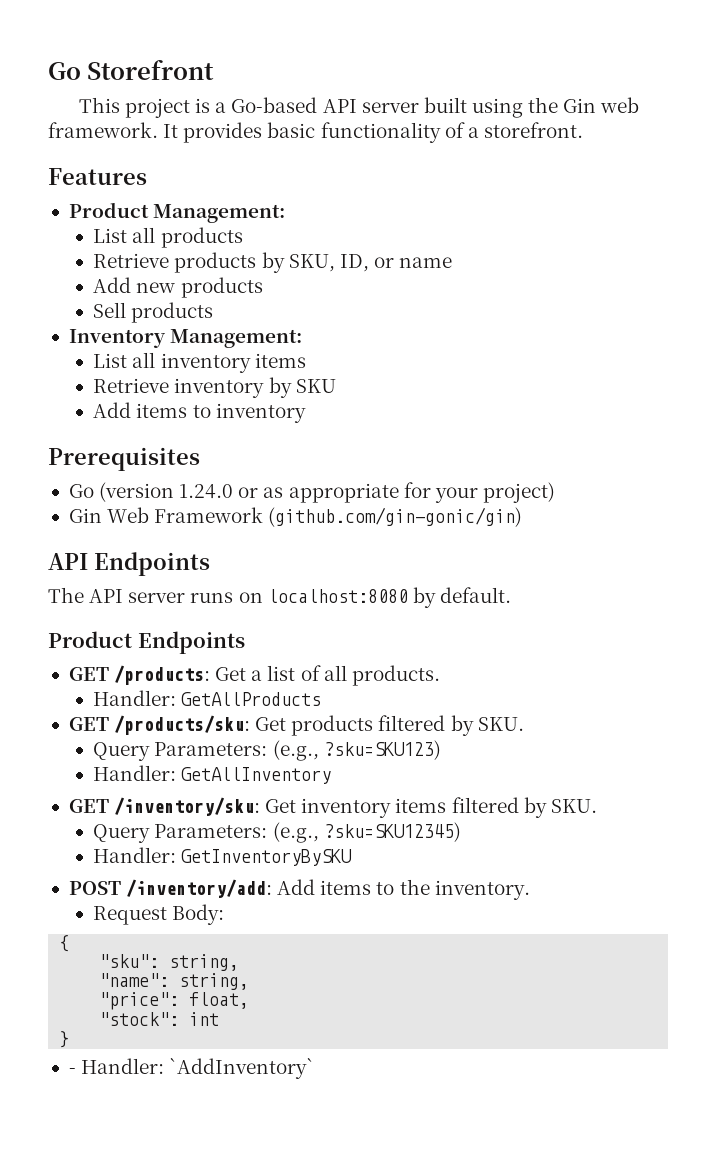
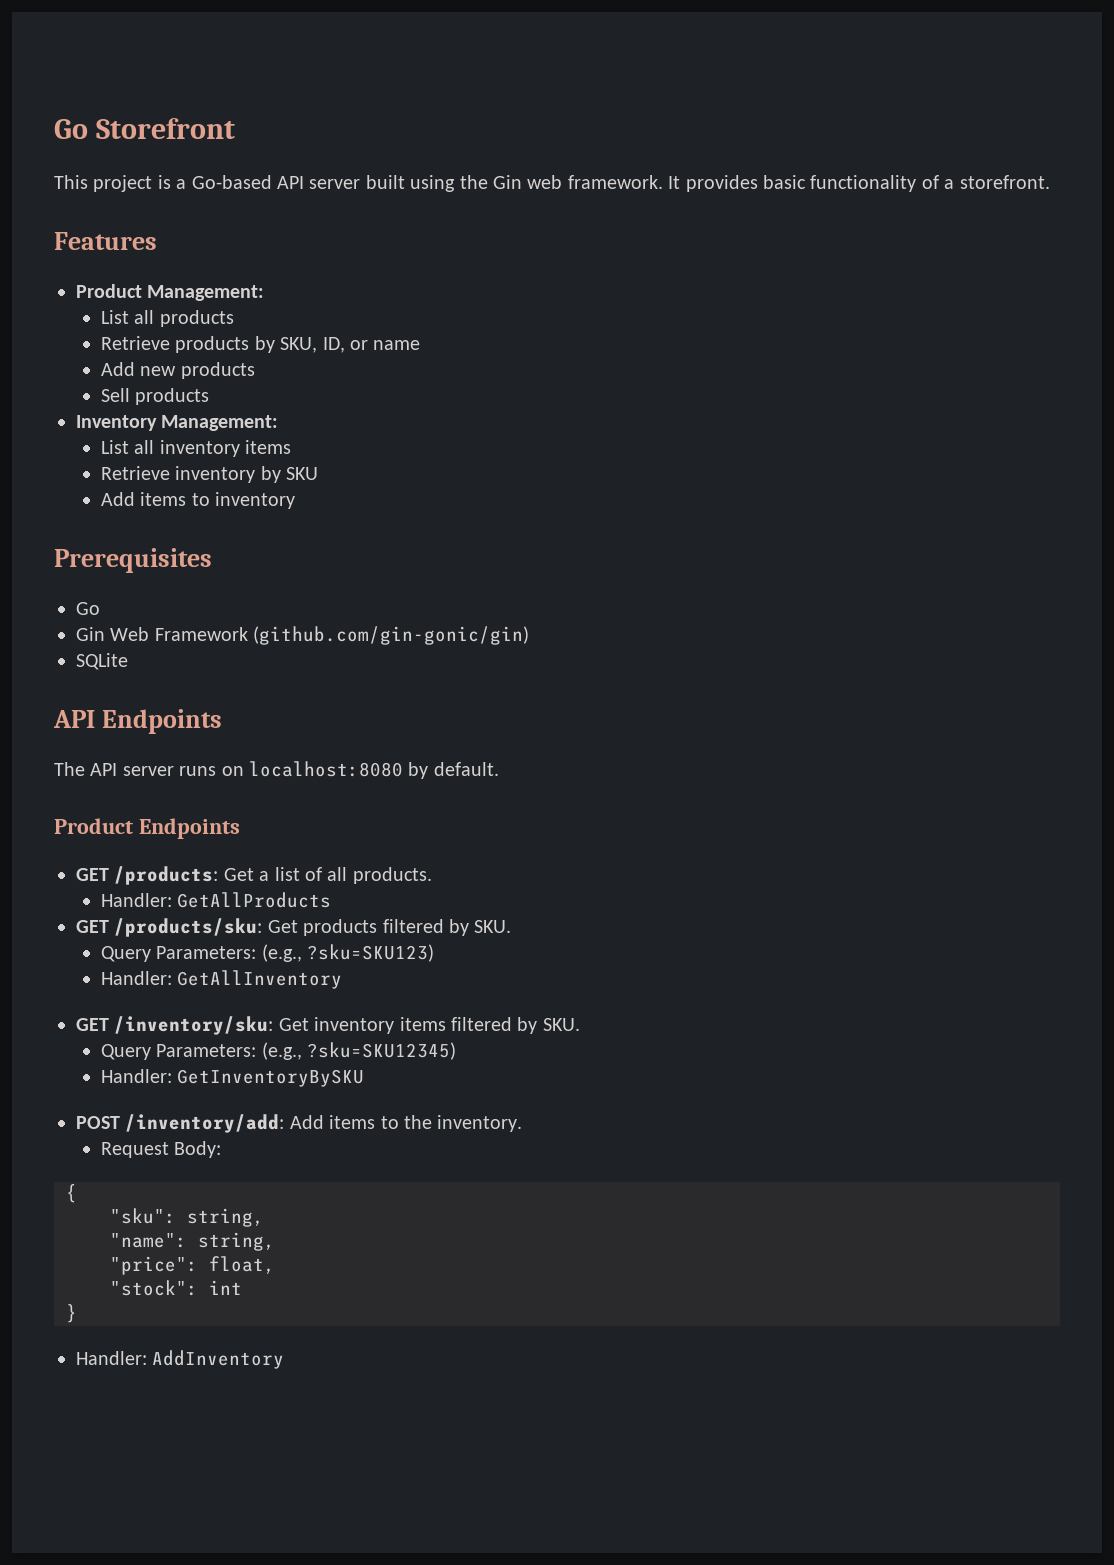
  Prerequisites
- Go (version 1.24.0 or as appropriate for your project)
+ Go
+ SQLite
- - Handler: `AddInventory`
+ Handler: AddInventory

